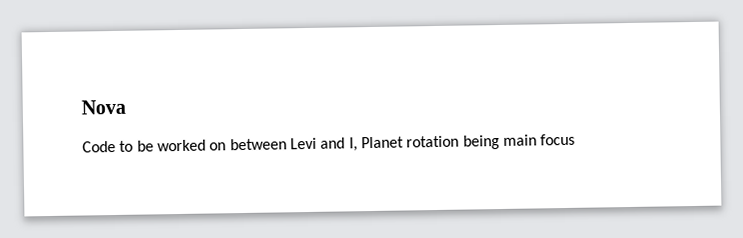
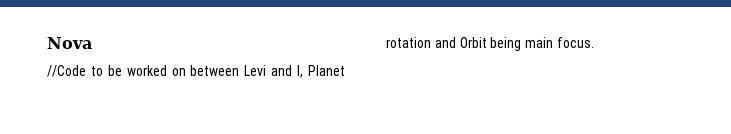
- Code to be worked on between Levi and I, Planet rotation being main focus
+ //Code to be worked on between Levi and I, Planet rotation and Orbit being main focus.

